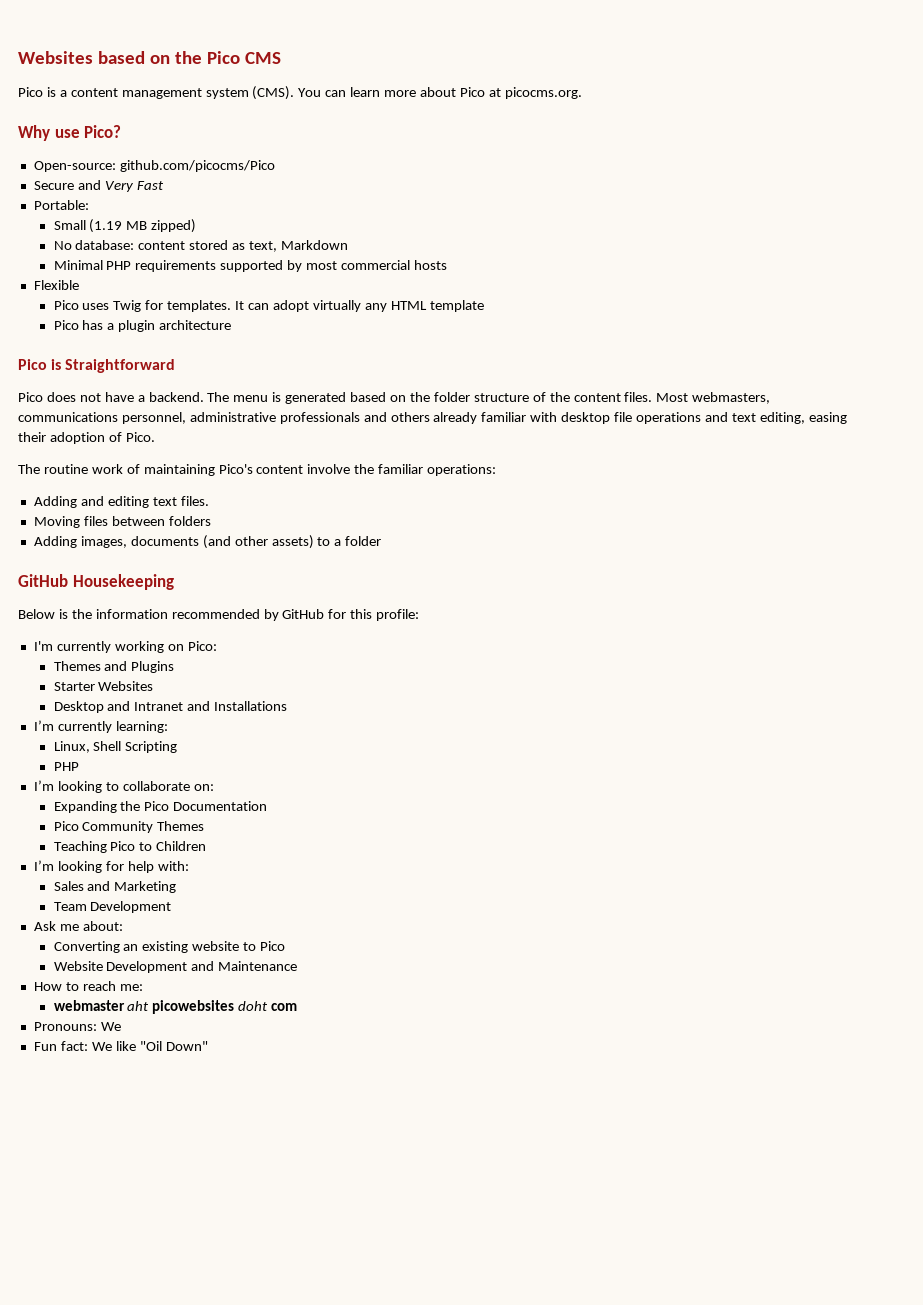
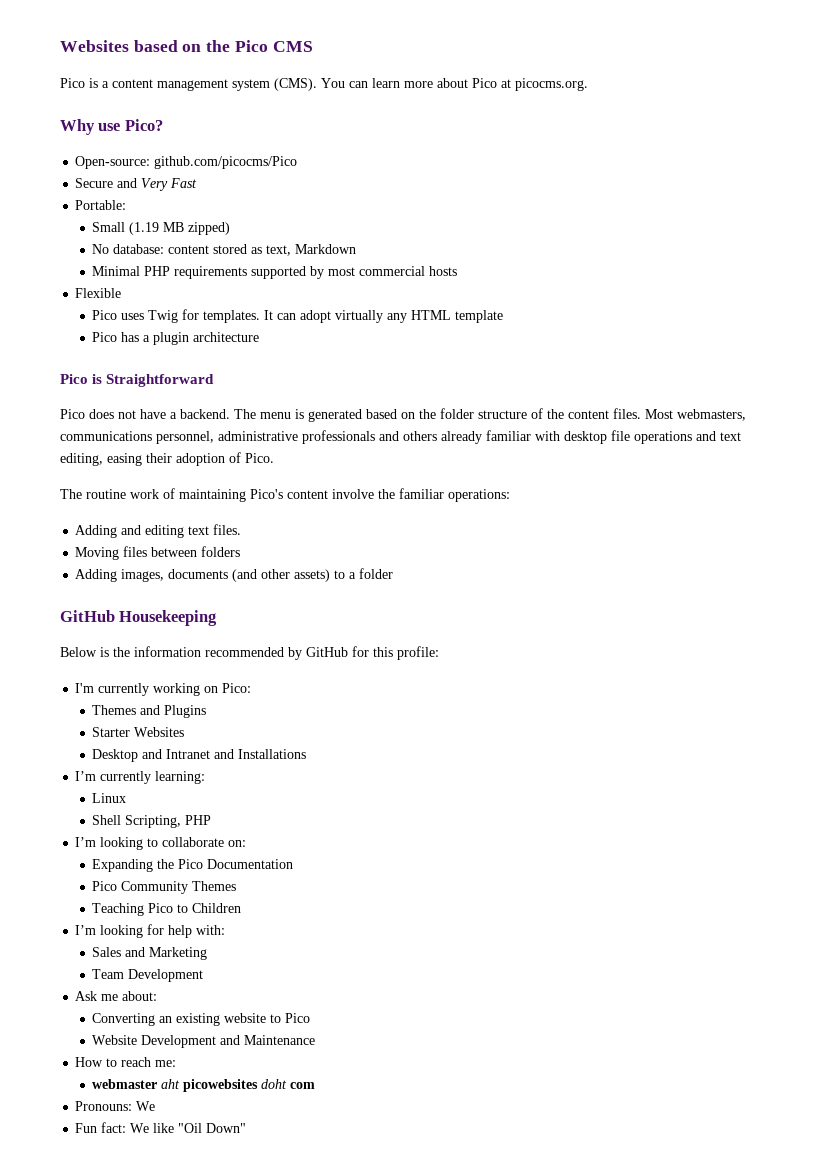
- Linux, Shell Scripting
- PHP
+ Linux
+ Shell Scripting, PHP

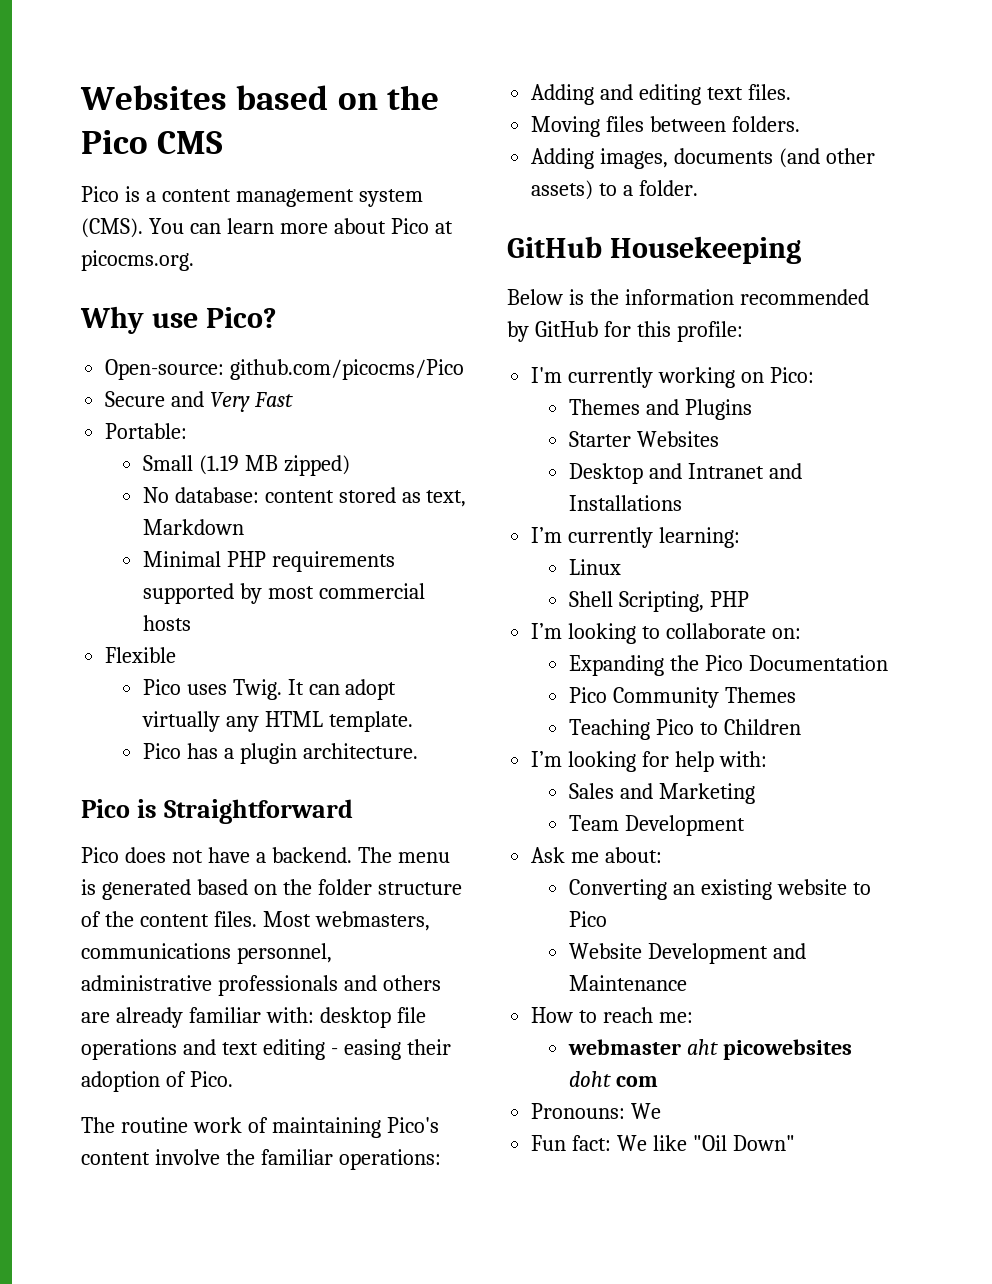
- Pico uses Twig for templates.
+ Pico uses Twig.
- It can adopt virtually any HTML template
+ It can adopt virtually any HTML template.
- Pico has a plugin architecture
+ Pico has a plugin architecture.
- Most webmasters, communications personnel, administrative professionals and others already familiar with desktop file operations and text editing, easing their adoption of Pico.
+ Most webmasters, communications personnel, administrative professionals and others are already familiar with: desktop file operations and text editing - easing their adoption of Pico.
- Moving files between folders
+ Moving files between folders.
- Adding images, documents (and other assets) to a folder
+ Adding images, documents (and other assets) to a folder.

